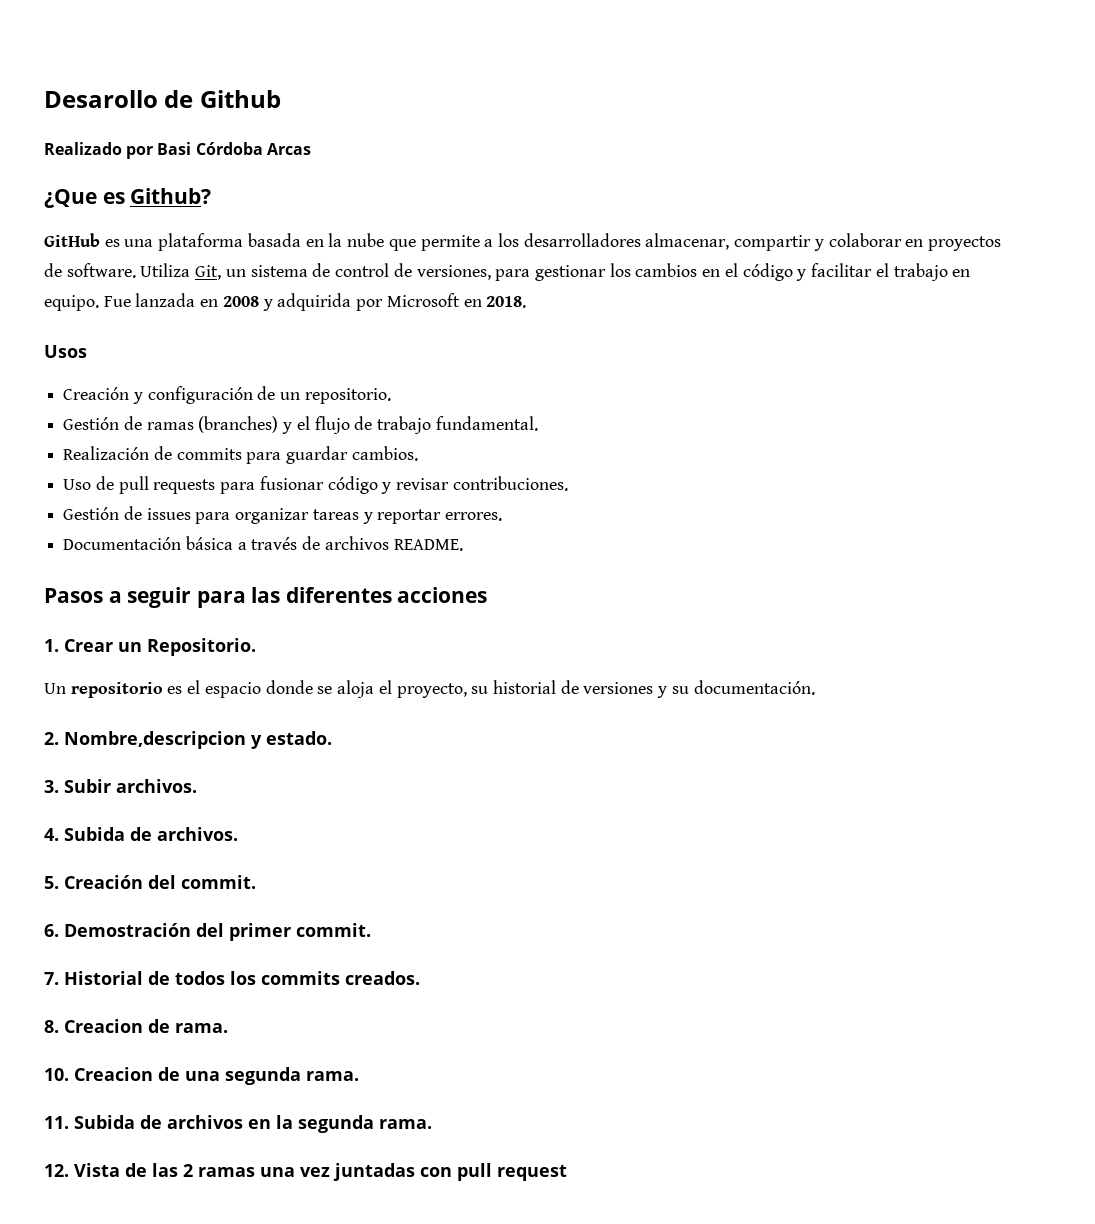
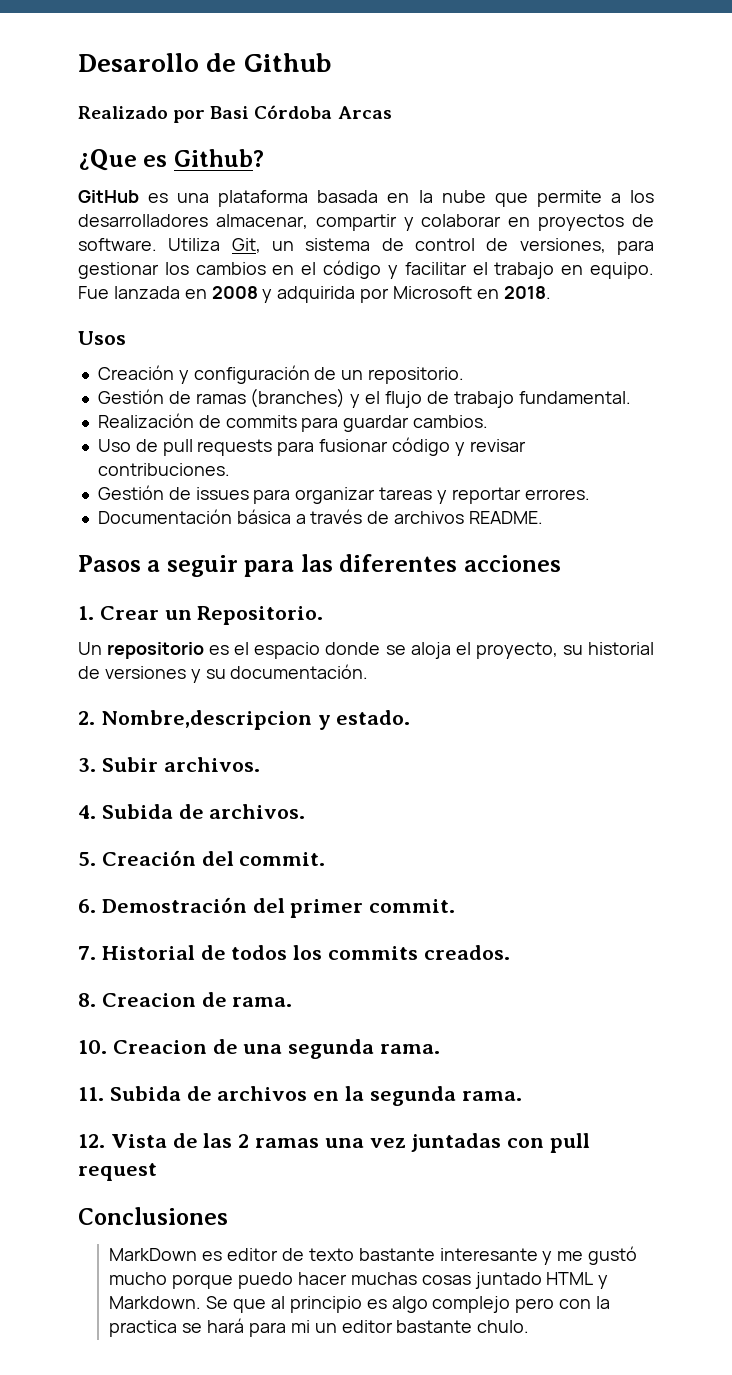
+ Conclusiones
+ MarkDown es editor de texto bastante interesante y me gustó mucho porque puedo hacer muchas cosas juntado HTML y Markdown. Se que al principio es algo complejo pero con la practica se hará para mi un editor bastante chulo.

